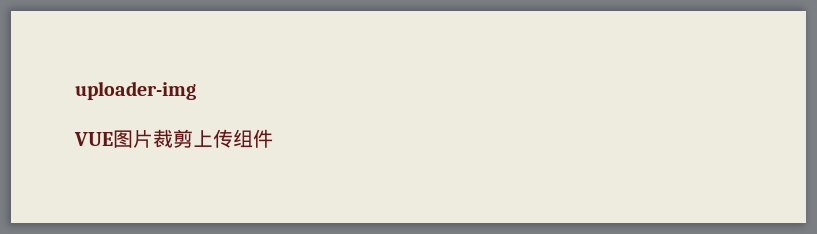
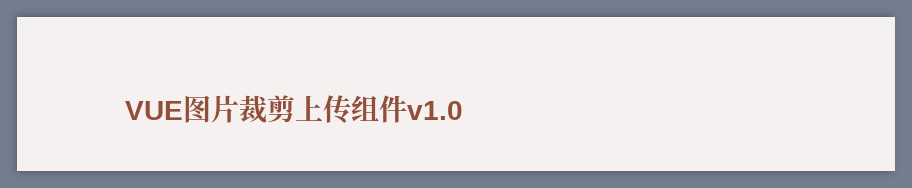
- uploader-img
- VUE图片裁剪上传组件
+ VUE图片裁剪上传组件v1.0

